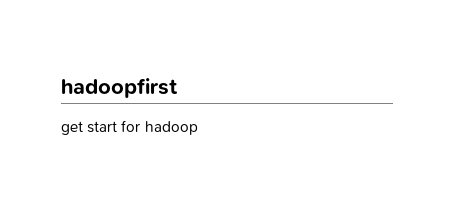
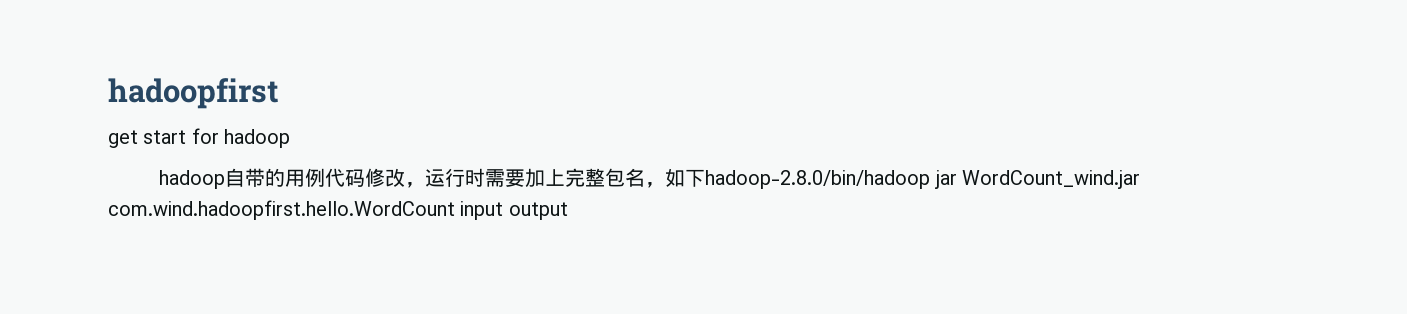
+ hadoop自带的用例代码修改，运行时需要加上完整包名，如下hadoop-2.8.0/bin/hadoop jar WordCount_wind.jar com.wind.hadoopfirst.hello.WordCount input output

